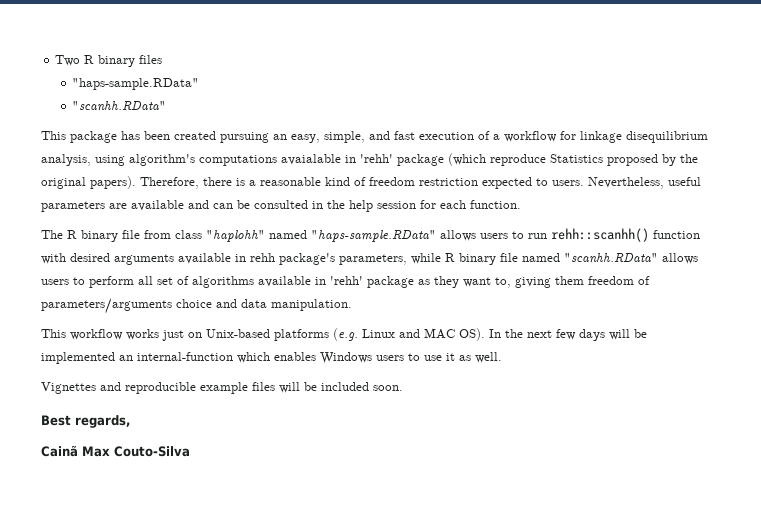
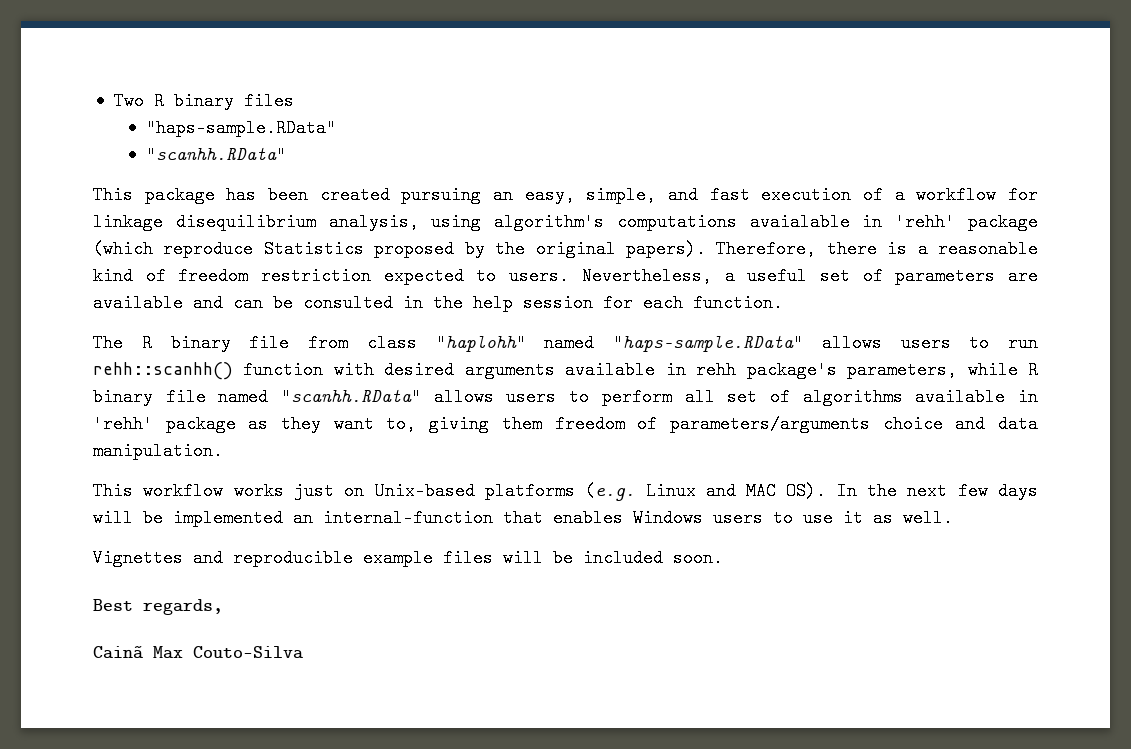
- Nevertheless, useful parameters are available and can be consulted in the help session for each function.
+ Nevertheless, a useful set of parameters are available and can be consulted in the help session for each function.
- This workflow works just on Unix-based platforms (e.g. Linux and MAC OS). In the next few days will be implemented an internal-function which enables Windows users to use it as well.
+ This workflow works just on Unix-based platforms (e.g. Linux and MAC OS). In the next few days will be implemented an internal-function that enables Windows users to use it as well.

